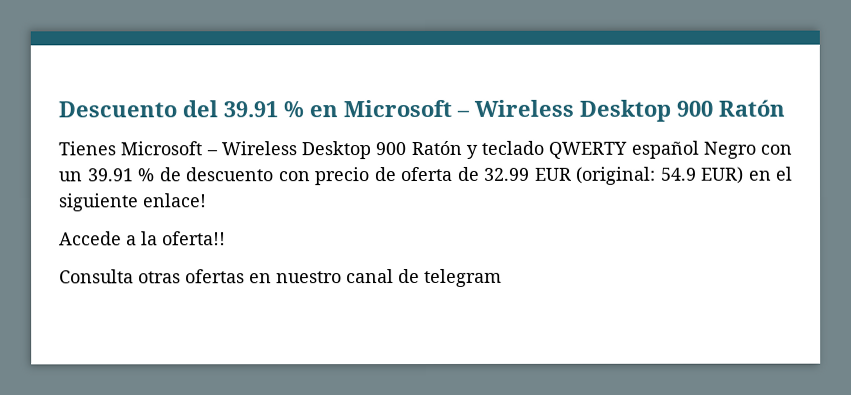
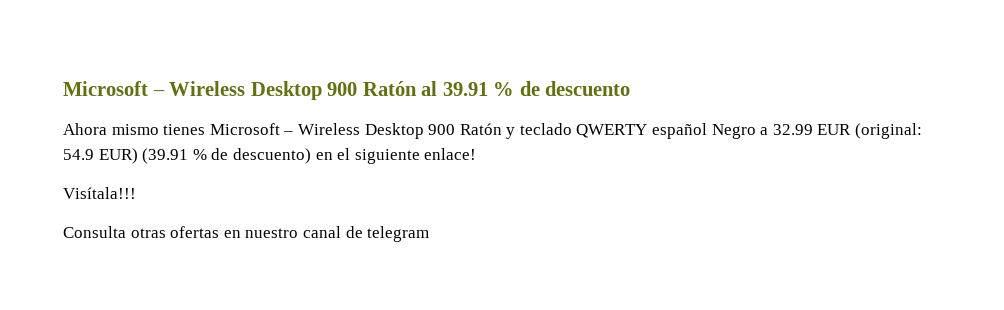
- Descuento del 39.91 % en Microsoft – Wireless Desktop 900 Ratón
- Tienes Microsoft – Wireless Desktop 900 Ratón y teclado QWERTY español Negro con un 39.91 % de descuento con precio de oferta de 32.99 EUR (original: 54.9 EUR) en el siguiente enlace!
+ Microsoft – Wireless Desktop 900 Ratón al 39.91 % de descuento
+ Ahora mismo tienes Microsoft – Wireless Desktop 900 Ratón y teclado QWERTY español Negro a 32.99 EUR (original: 54.9 EUR) (39.91 % de descuento) en el siguiente enlace!
- Accede a la oferta!!
+ Visítala!!!

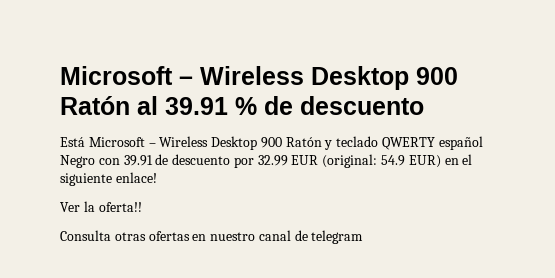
- Ahora mismo tienes Microsoft – Wireless Desktop 900 Ratón y teclado QWERTY español Negro a 32.99 EUR (original: 54.9 EUR) (39.91 % de descuento) en el siguiente enlace!
+ Está Microsoft – Wireless Desktop 900 Ratón y teclado QWERTY español Negro con 39.91 de descuento por 32.99 EUR (original: 54.9 EUR) en el siguiente enlace!
- Visítala!!!
+ Ver la oferta!!

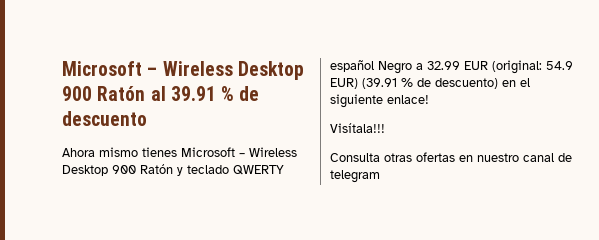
- Está Microsoft – Wireless Desktop 900 Ratón y teclado QWERTY español Negro con 39.91 de descuento por 32.99 EUR (original: 54.9 EUR) en el siguiente enlace!
+ Ahora mismo tienes Microsoft – Wireless Desktop 900 Ratón y teclado QWERTY español Negro a 32.99 EUR (original: 54.9 EUR) (39.91 % de descuento) en el siguiente enlace!
- Ver la oferta!!
+ Visítala!!!

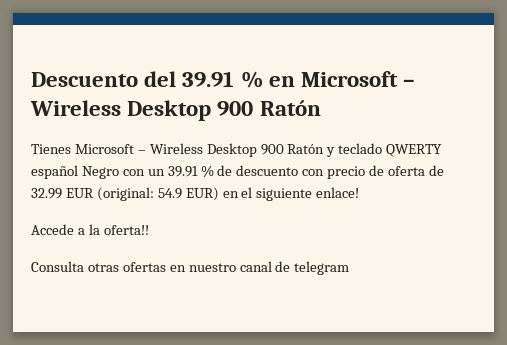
- Microsoft – Wireless Desktop 900 Ratón al 39.91 % de descuento
- Ahora mismo tienes Microsoft – Wireless Desktop 900 Ratón y teclado QWERTY español Negro a 32.99 EUR (original: 54.9 EUR) (39.91 % de descuento) en el siguiente enlace!
+ Descuento del 39.91 % en Microsoft – Wireless Desktop 900 Ratón
+ Tienes Microsoft – Wireless Desktop 900 Ratón y teclado QWERTY español Negro con un 39.91 % de descuento con precio de oferta de 32.99 EUR (original: 54.9 EUR) en el siguiente enlace!
- Visítala!!!
+ Accede a la oferta!!

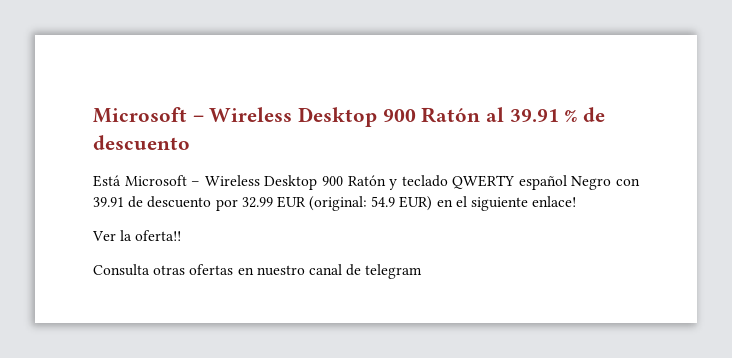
- Descuento del 39.91 % en Microsoft – Wireless Desktop 900 Ratón
- Tienes Microsoft – Wireless Desktop 900 Ratón y teclado QWERTY español Negro con un 39.91 % de descuento con precio de oferta de 32.99 EUR (original: 54.9 EUR) en el siguiente enlace!
+ Microsoft – Wireless Desktop 900 Ratón al 39.91 % de descuento
+ Está Microsoft – Wireless Desktop 900 Ratón y teclado QWERTY español Negro con 39.91 de descuento por 32.99 EUR (original: 54.9 EUR) en el siguiente enlace!
- Accede a la oferta!!
+ Ver la oferta!!

